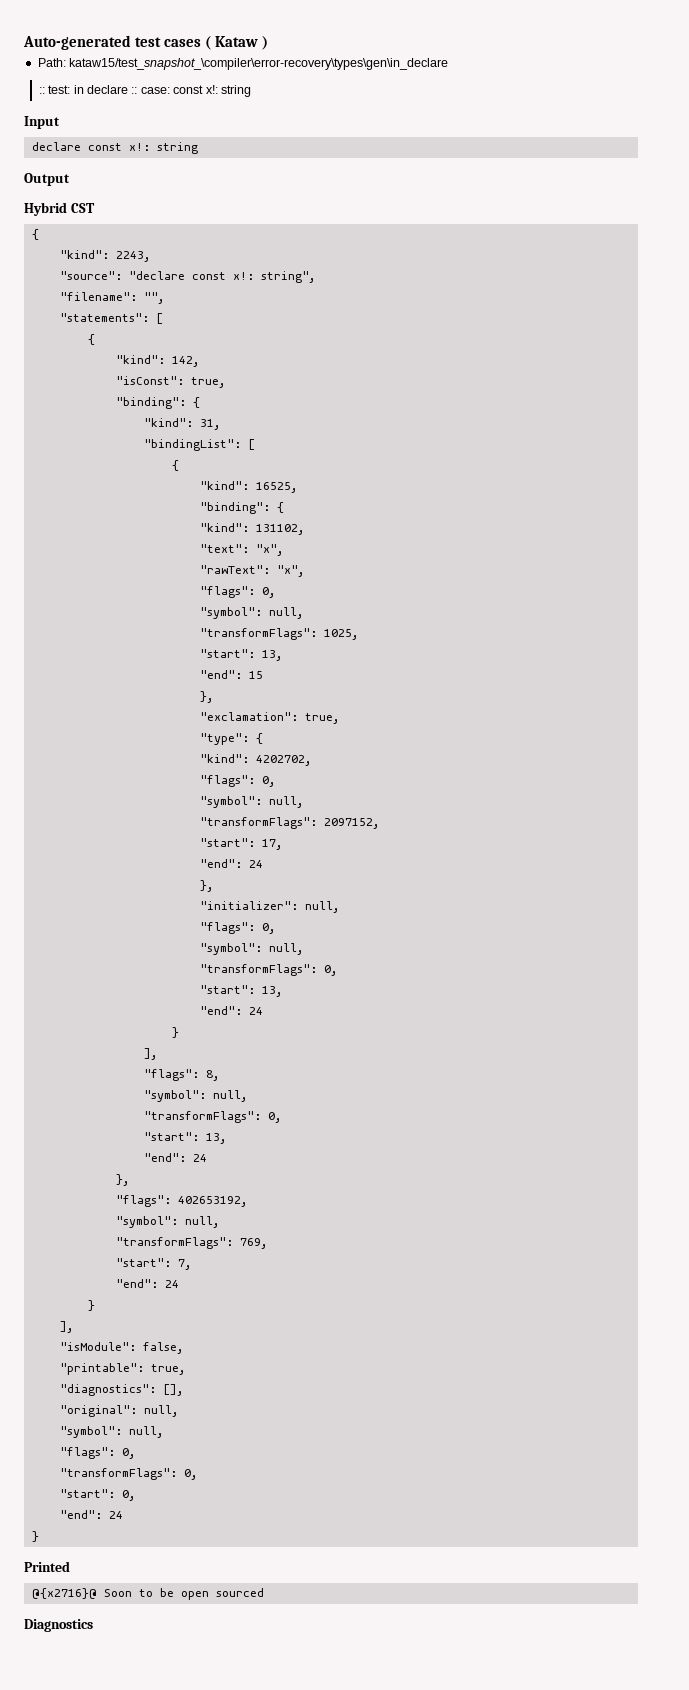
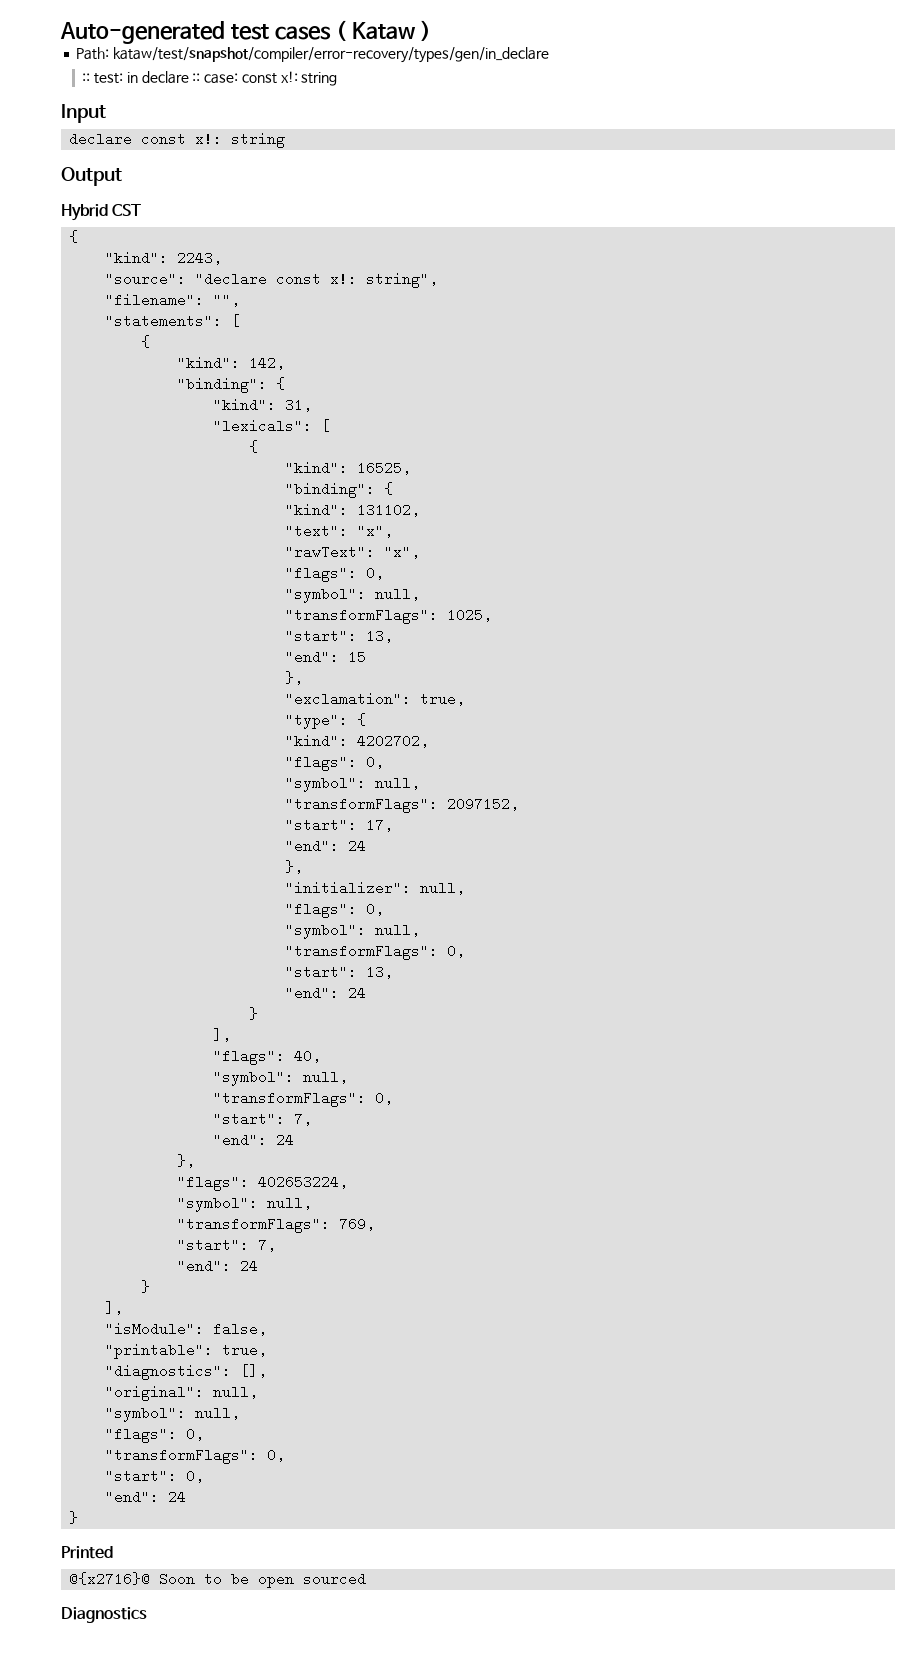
- Path: kataw15/test_snapshot_\compiler\error-recovery\types\gen\in_declare
+ Path: kataw/test/snapshot/compiler/error-recovery/types/gen/in_declare
- "isConst": true,
- "bindingList": [
+ "lexicals": [
- "flags": 8,
+ "flags": 40,
  "symbol": null,
  "transformFlags": 0,
- "start": 13,
+ "start": 7,
- "flags": 402653192,
+ "flags": 402653224,

